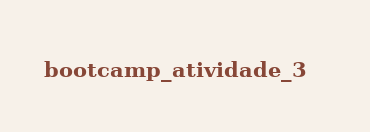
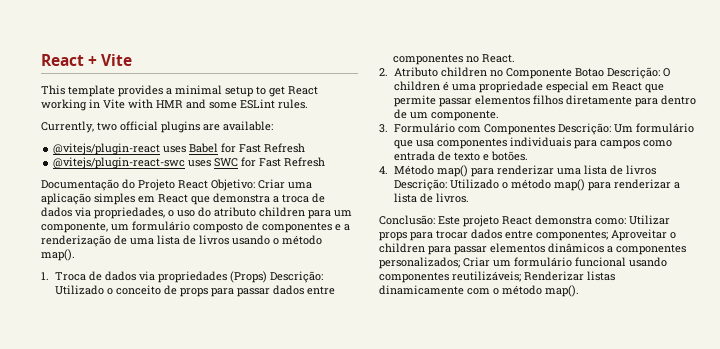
- bootcamp_atividade_3
+ React + Vite
+ This template provides a minimal setup to get React working in Vite with HMR and some ESLint rules.
+ Currently, two official plugins are available:
+ @vitejs/plugin-react uses Babel for Fast Refresh
+ @vitejs/plugin-react-swc uses SWC for Fast Refresh
+ Documentação do Projeto React Objetivo: Criar uma aplicação simples em React que demonstra a troca de dados via propriedades, o uso do atributo children para um componente, um formulário composto de componentes e a renderização de uma lista de livros usando o método map().
+ 1. Troca de dados via propriedades (Props) Descrição: Utilizado o conceito de props para passar dados entre componentes no React.
+ 2. Atributo children no Componente Botao Descrição: O children é uma propriedade especial em React que permite passar elementos filhos diretamente para dentro de um componente.
+ 3. Formulário com Componentes Descrição: Um formulário que usa componentes individuais para campos como entrada de texto e botões.
+ 4. Método map() para renderizar uma lista de livros Descrição: Utilizado o método map() para renderizar a lista de livros.
+ Conclusão: Este projeto React demonstra como: Utilizar props para trocar dados entre componentes; Aproveitar o children para passar elementos dinâmicos a componentes personalizados; Criar um formulário funcional usando componentes reutilizáveis; Renderizar listas dinamicamente com o método map().

